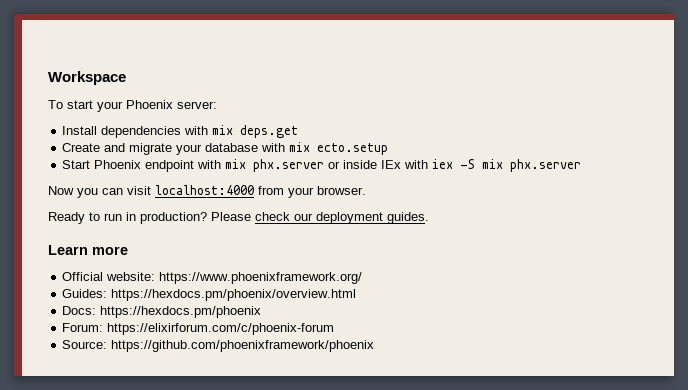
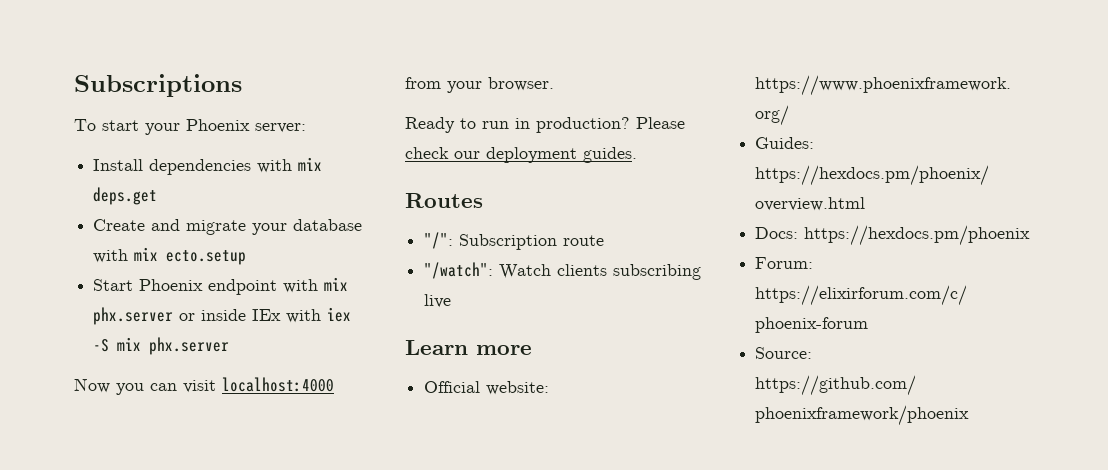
- Workspace
+ Subscriptions
+ Routes
+ "/": Subscription route
+ "/watch": Watch clients subscribing live

